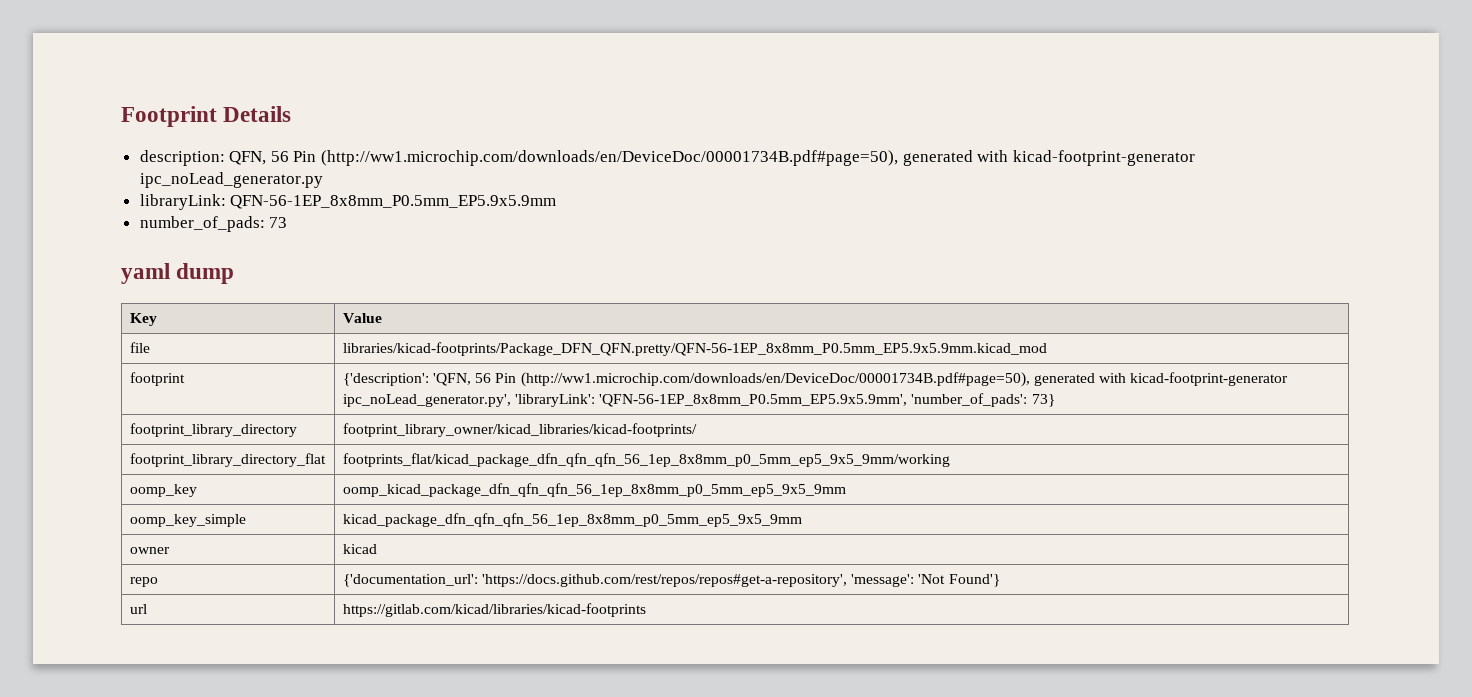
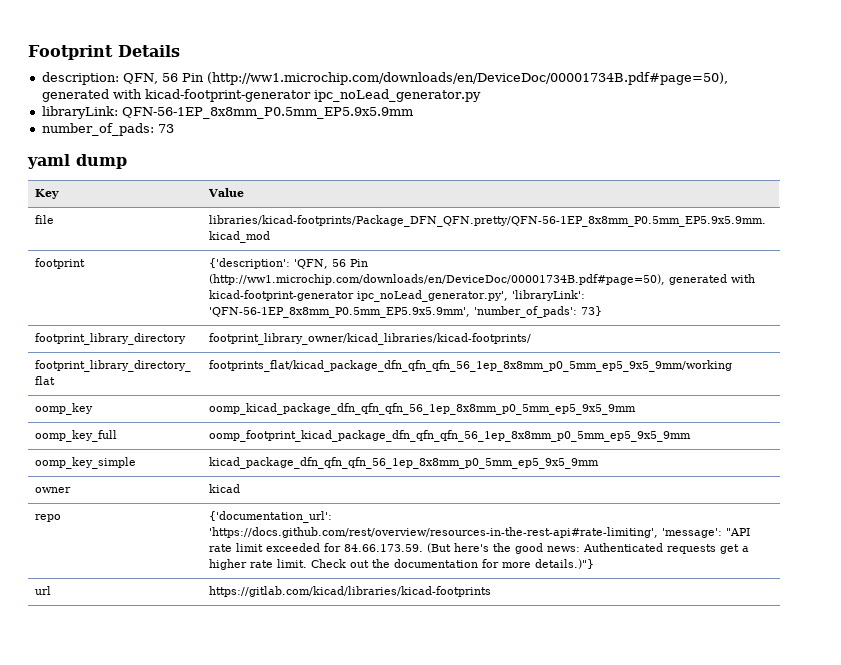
+ oomp_key_full | oomp_footprint_kicad_package_dfn_qfn_qfn_56_1ep_8x8mm_p0_5mm_ep5_9x5_9mm
- repo | {'documentation_url': 'https://docs.github.com/rest/repos/repos#get-a-repository', 'message': 'Not Found'}
+ repo | {'documentation_url': 'https://docs.github.com/rest/overview/resources-in-the-rest-api#rate-limiting', 'message': "API rate limit exceeded for 84.66.173.59. (But here's the good news: Authenticated requests get a higher rate limit. Check out the documentation for more details.)"}

